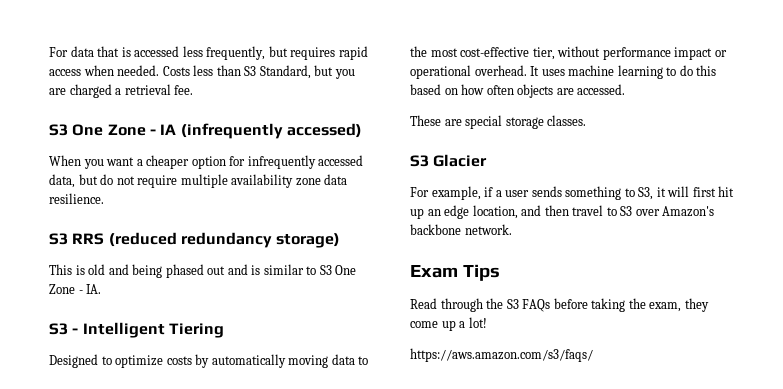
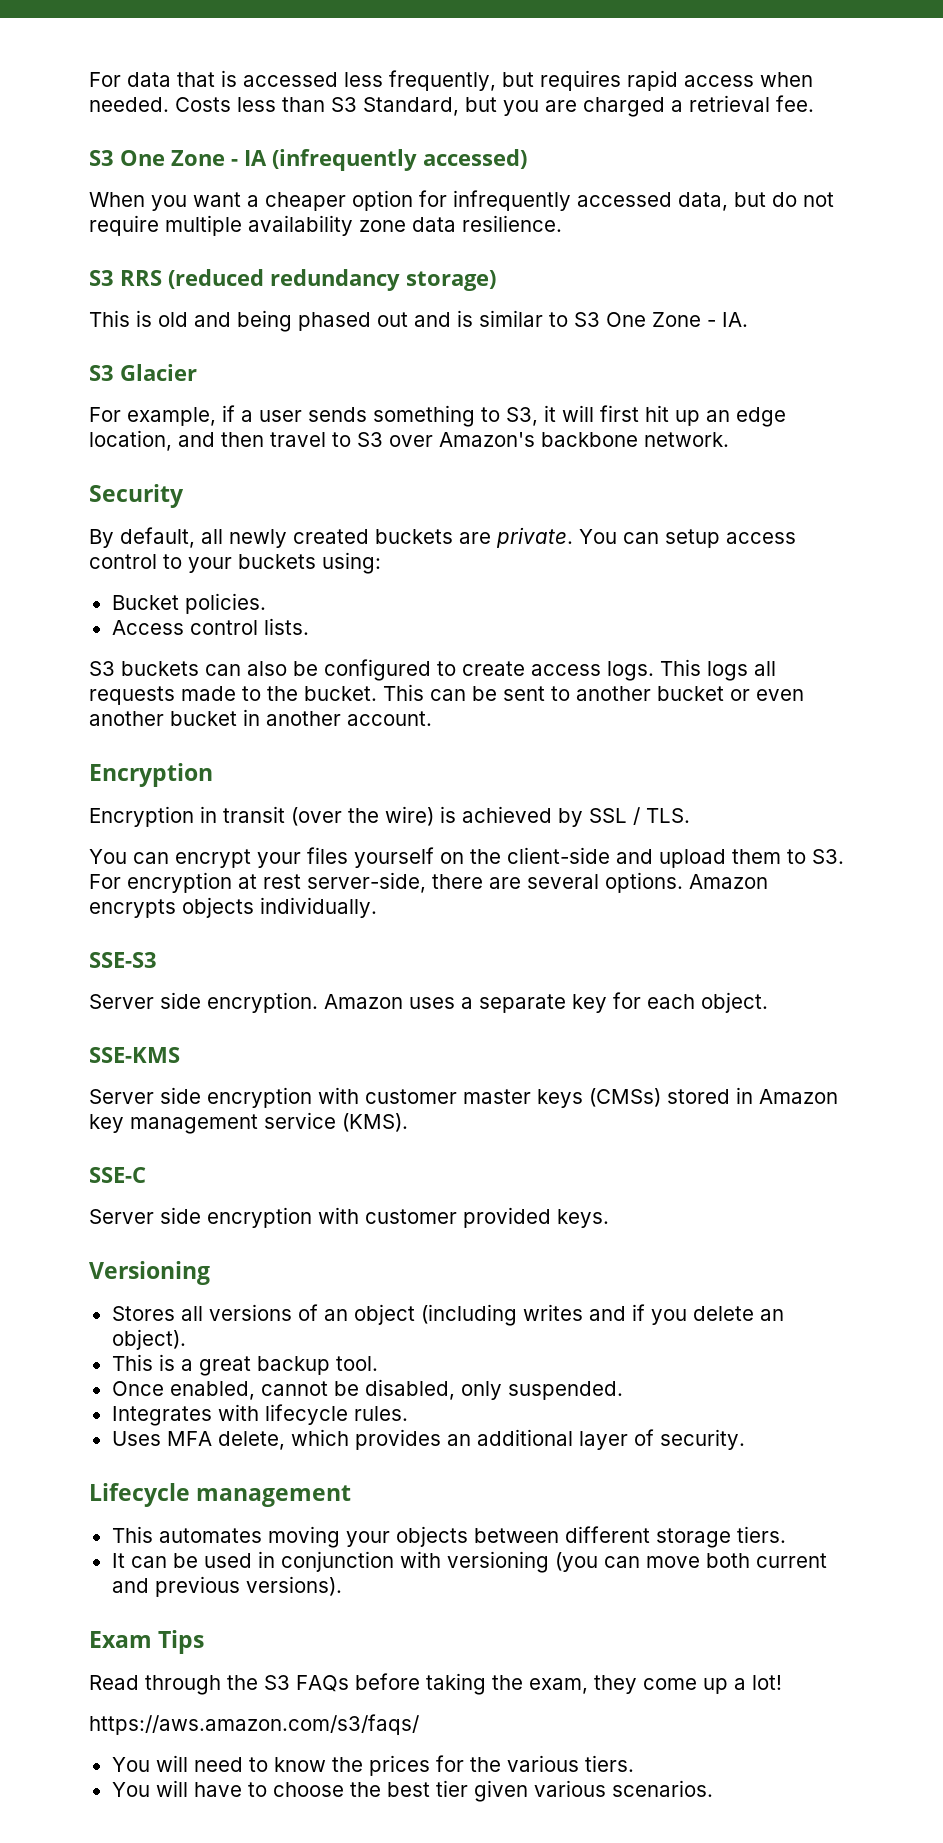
- S3 - Intelligent Tiering
- Designed to optimize costs by automatically moving data to the most cost-effective tier, without performance impact or operational overhead. It uses machine learning to do this based on how often objects are accessed.
- These are special storage classes.
+ Security
+ By default, all newly created buckets are private. You can setup access control to your buckets using:
+ Bucket policies.
+ Access control lists.
+ S3 buckets can also be configured to create access logs. This logs all requests made to the bucket. This can be sent to another bucket or even another bucket in another account.
+ Encryption
+ Encryption in transit (over the wire) is achieved by SSL / TLS.
+ You can encrypt your files yourself on the client-side and upload them to S3. For encryption at rest server-side, there are several options. Amazon encrypts objects individually.
+ SSE-S3
+ Server side encryption. Amazon uses a separate key for each object.
+ SSE-KMS
+ Server side encryption with customer master keys (CMSs) stored in Amazon key management service (KMS).
+ SSE-C
+ Server side encryption with customer provided keys.
+ Versioning
+ Stores all versions of an object (including writes and if you delete an object).
+ This is a great backup tool.
+ Once enabled, cannot be disabled, only suspended.
+ Integrates with lifecycle rules.
+ Uses MFA delete, which provides an additional layer of security.
+ Lifecycle management
+ This automates moving your objects between different storage tiers.
+ It can be used in conjunction with versioning (you can move both current and previous versions).
+ You will need to know the prices for the various tiers.
+ You will have to choose the best tier given various scenarios.

